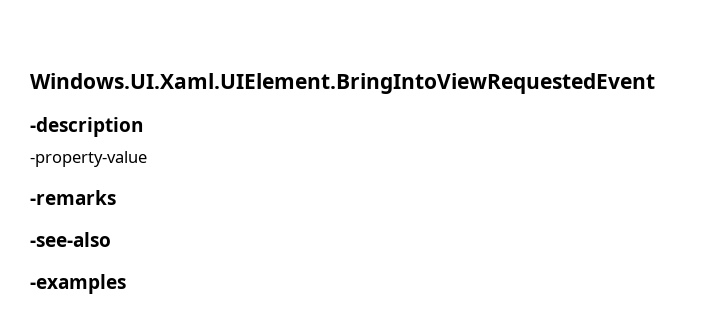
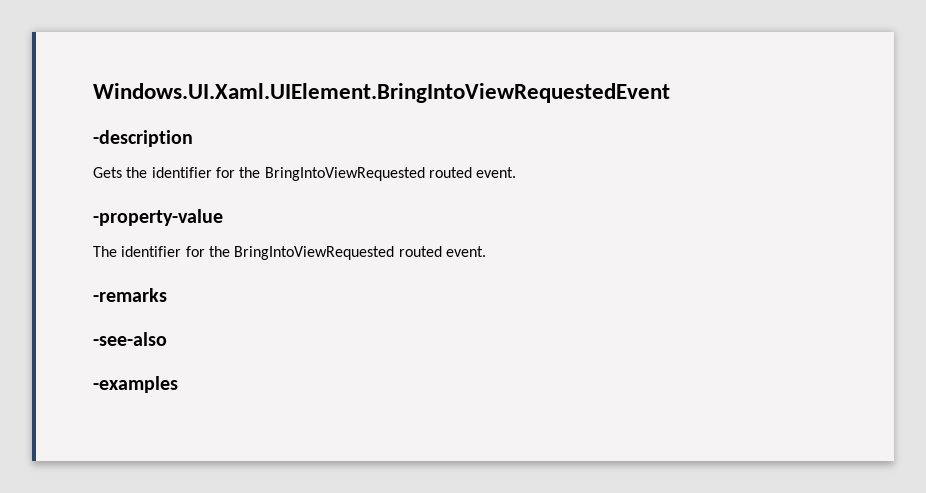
+ Gets the identifier for the BringIntoViewRequested routed event.
  -property-value
+ The identifier for the BringIntoViewRequested routed event.

